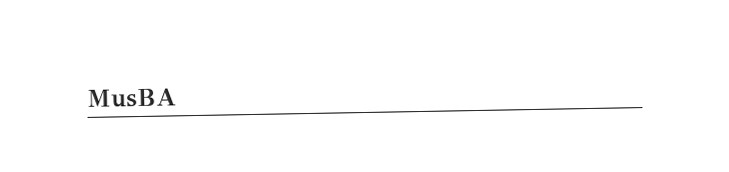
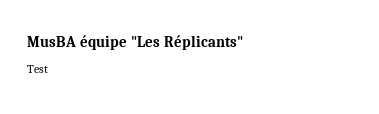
- MusBA
+ MusBA équipe "Les Réplicants"
+ Test

